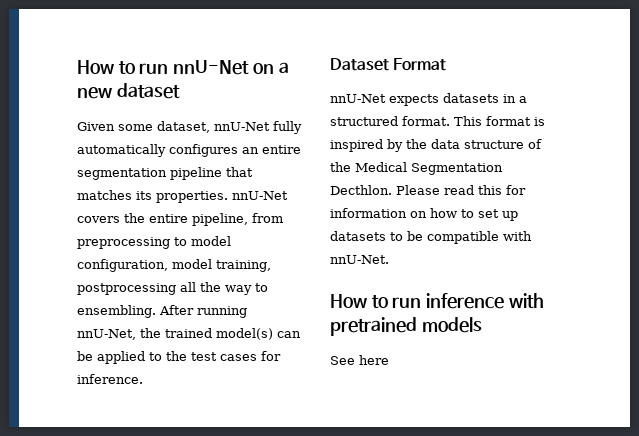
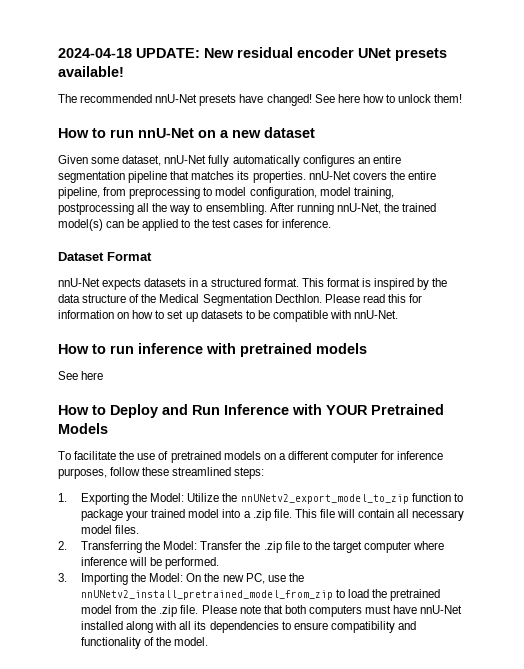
+ 2024-04-18 UPDATE: New residual encoder UNet presets available!
+ The recommended nnU-Net presets have changed! See here how to unlock them!
+ How to Deploy and Run Inference with YOUR Pretrained Models
+ To facilitate the use of pretrained models on a different computer for inference purposes, follow these streamlined steps:
+ 1. Exporting the Model: Utilize the nnUNetv2_export_model_to_zip function to package your trained model into a .zip file. This file will contain all necessary model files.
+ 2. Transferring the Model: Transfer the .zip file to the target computer where inference will be performed.
+ 3. Importing the Model: On the new PC, use the nnUNetv2_install_pretrained_model_from_zip to load the pretrained model from the .zip file. Please note that both computers must have nnU-Net installed along with all its dependencies to ensure compatibility and functionality of the model.

